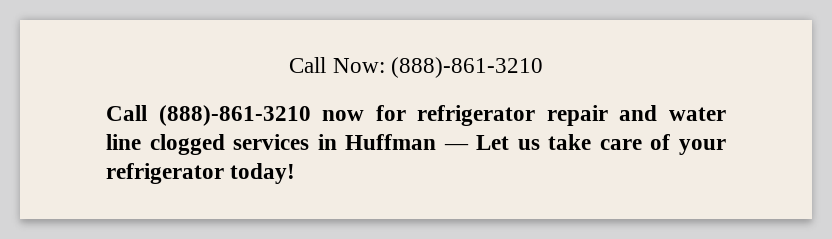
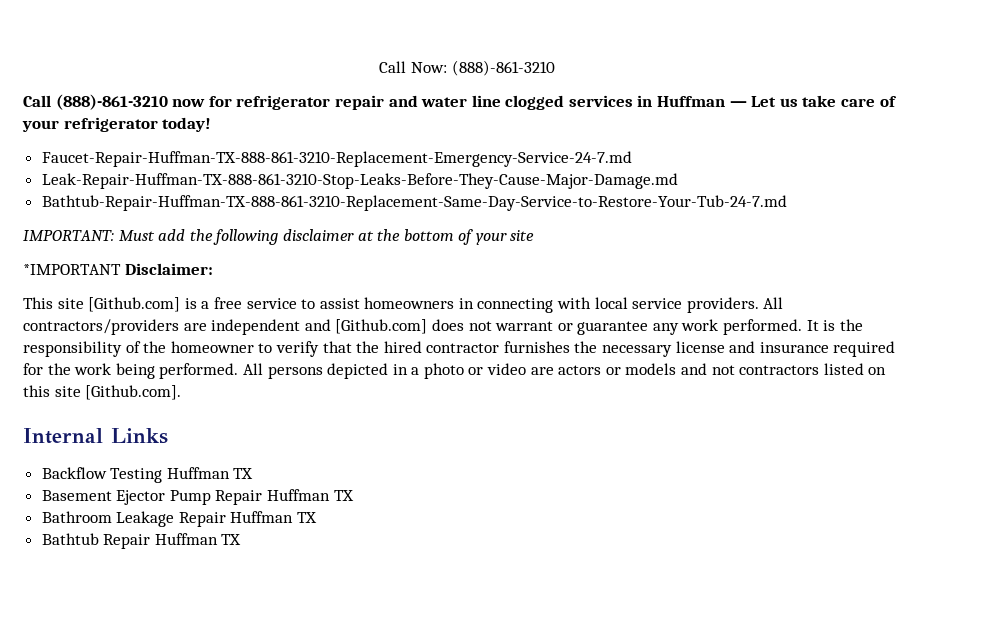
+ Faucet-Repair-Huffman-TX-888-861-3210-Replacement-Emergency-Service-24-7.md
+ Leak-Repair-Huffman-TX-888-861-3210-Stop-Leaks-Before-They-Cause-Major-Damage.md
+ Bathtub-Repair-Huffman-TX-888-861-3210-Replacement-Same-Day-Service-to-Restore-Your-Tub-24-7.md
+ IMPORTANT: Must add the following disclaimer at the bottom of your site
+ *IMPORTANT Disclaimer:
+ This site [Github.com] is a free service to assist homeowners in connecting with local service providers. All contractors/providers are independent and [Github.com] does not warrant or guarantee any work performed. It is the responsibility of the homeowner to verify that the hired contractor furnishes the necessary license and insurance required for the work being performed. All persons depicted in a photo or video are actors or models and not contractors listed on this site [Github.com].
+ Internal Links
+ Backflow Testing Huffman TX
+ Basement Ejector Pump Repair Huffman TX
+ Bathroom Leakage Repair Huffman TX
+ Bathtub Repair Huffman TX

